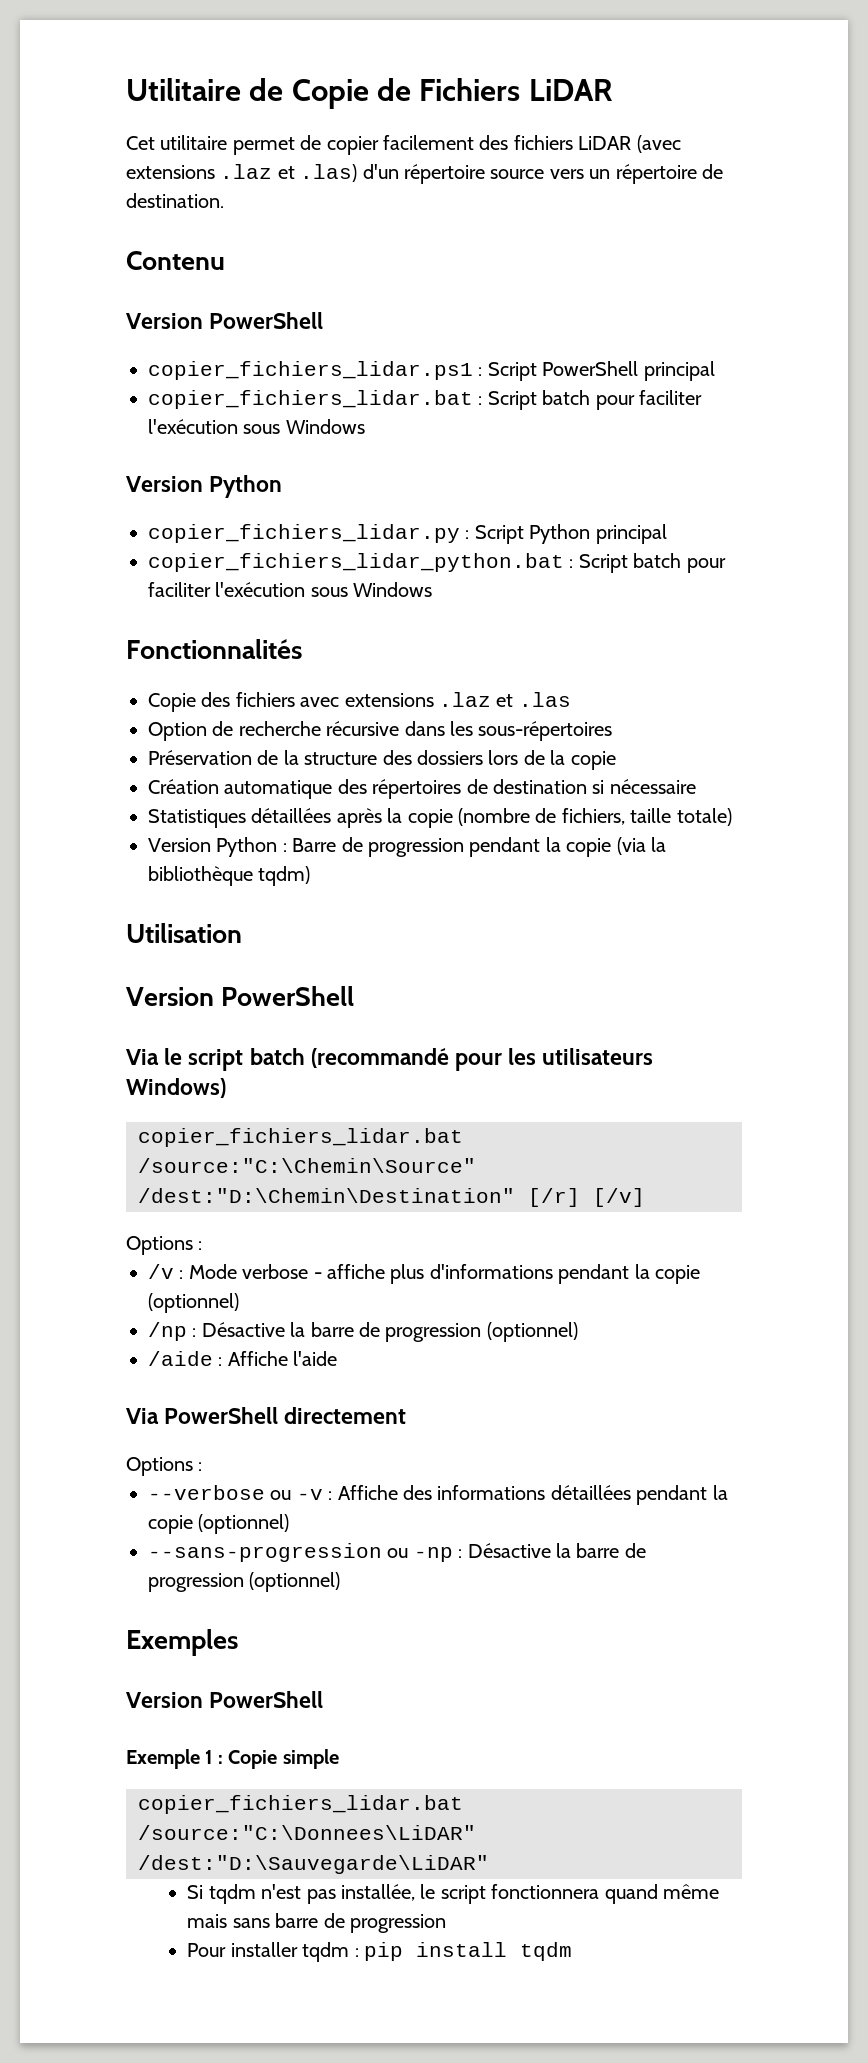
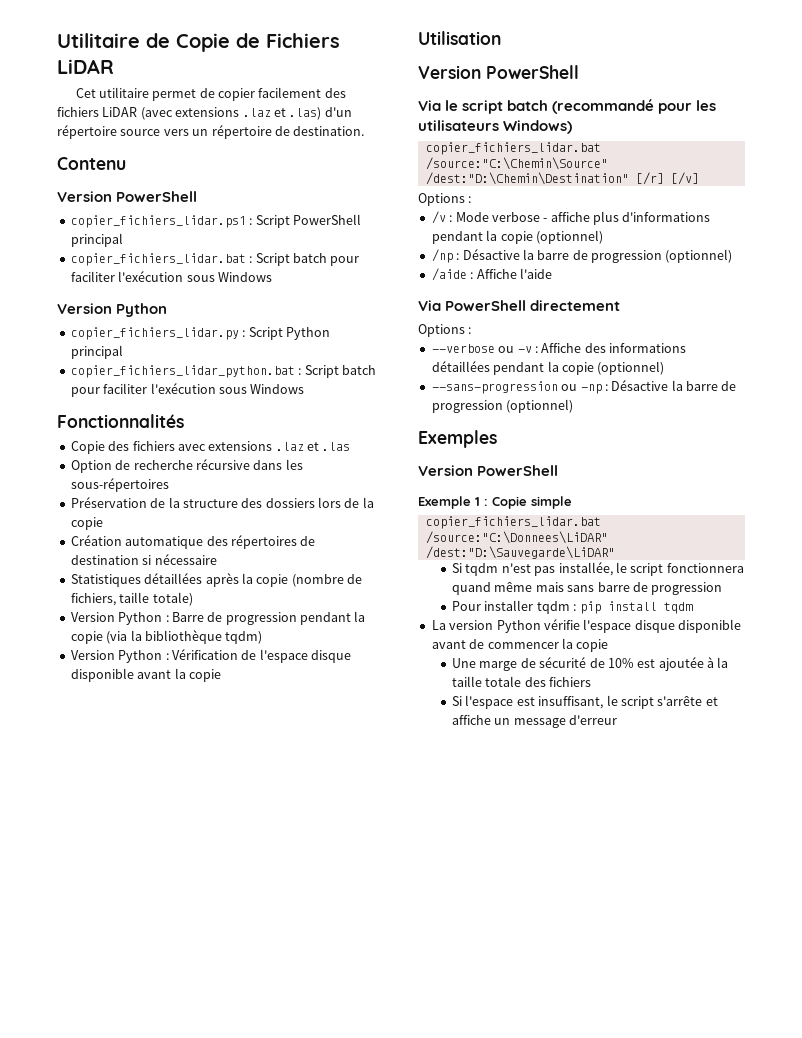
+ Version Python : Vérification de l'espace disque disponible avant la copie
+ La version Python vérifie l'espace disque disponible avant de commencer la copie
+ Une marge de sécurité de 10% est ajoutée à la taille totale des fichiers
+ Si l'espace est insuffisant, le script s'arrête et affiche un message d'erreur

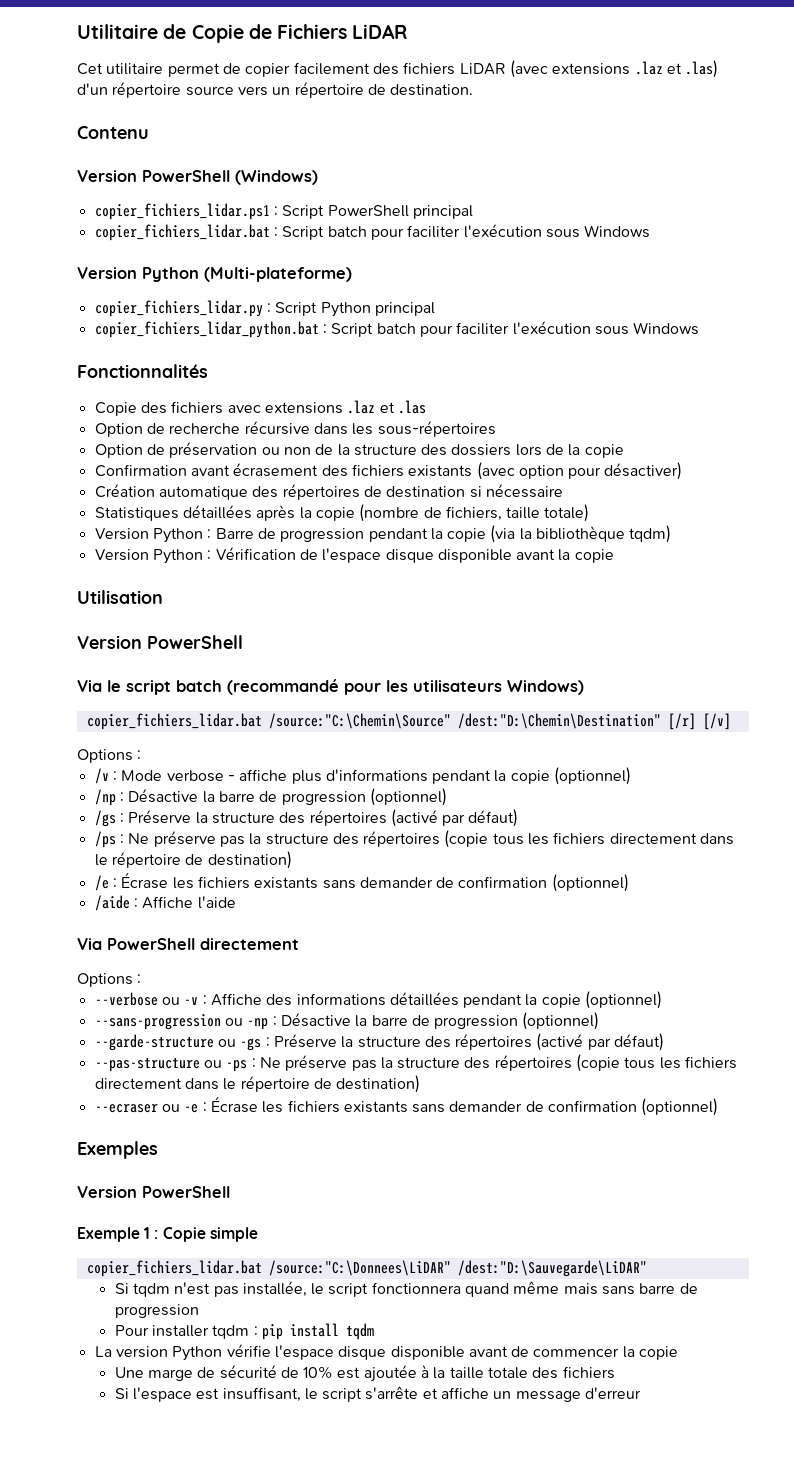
  Contenu
- Version PowerShell
+ Version PowerShell (Windows)
  copier_fichiers_lidar.bat : Script batch pour faciliter l'exécution sous Windows
- Version Python
+ Version Python (Multi-plateforme)
- Préservation de la structure des dossiers lors de la copie
+ Option de préservation ou non de la structure des dossiers lors de la copie
+ Confirmation avant écrasement des fichiers existants (avec option pour désactiver)
+ /gs : Préserve la structure des répertoires (activé par défaut)
+ /ps : Ne préserve pas la structure des répertoires (copie tous les fichiers directement dans le répertoire de destination)
+ /e : Écrase les fichiers existants sans demander de confirmation (optionnel)
+ --garde-structure ou -gs : Préserve la structure des répertoires (activé par défaut)
+ --pas-structure ou -ps : Ne préserve pas la structure des répertoires (copie tous les fichiers directement dans le répertoire de destination)
+ --ecraser ou -e : Écrase les fichiers existants sans demander de confirmation (optionnel)

